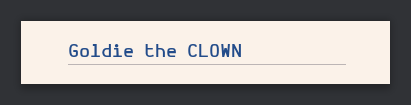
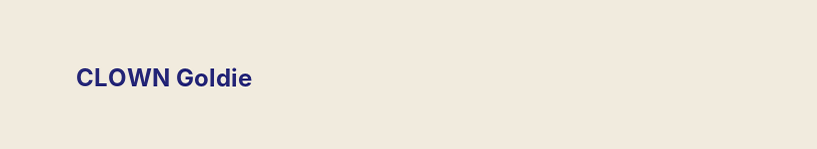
- Goldie the CLOWN
+ CLOWN Goldie

